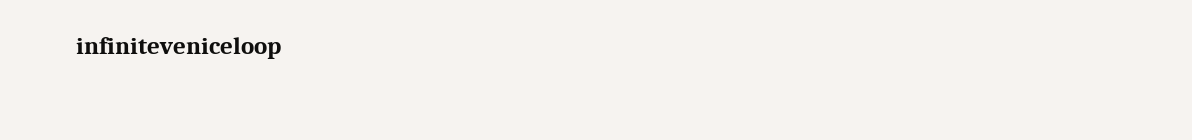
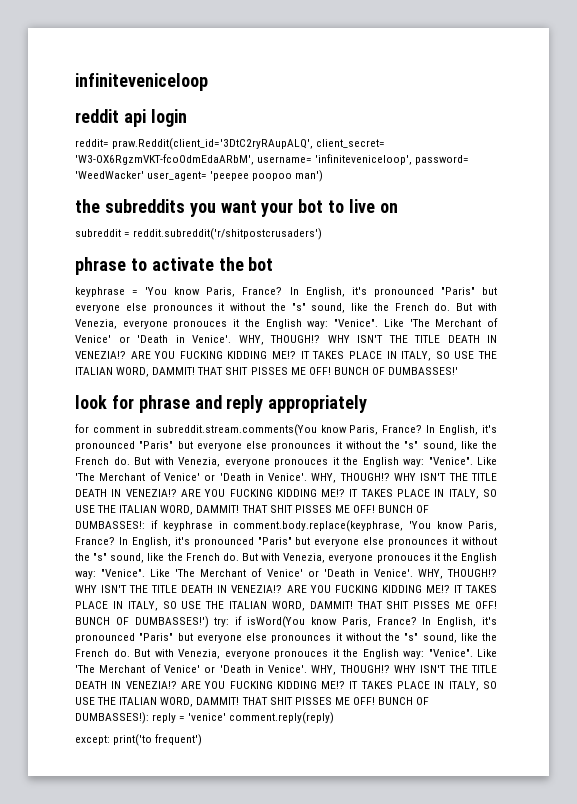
+ reddit api login
+ reddit= praw.Reddit(client_id='3DtC2ryRAupALQ', client_secret= 'W3-OX6RgzmVKT-fcoOdmEdaARbM', username= 'infiniteveniceloop', password= 'WeedWacker' user_agent= 'peepee poopoo man')
+ the subreddits you want your bot to live on
+ subreddit = reddit.subreddit('r/shitpostcrusaders')
+ phrase to activate the bot
+ keyphrase = 'You know Paris, France? In English, it's pronounced "Paris" but everyone else pronounces it without the "s" sound, like the French do. But with Venezia, everyone pronouces it the English way: "Venice". Like 'The Merchant of Venice' or 'Death in Venice'. WHY, THOUGH!? WHY ISN'T THE TITLE DEATH IN VENEZIA!? ARE YOU FUCKING KIDDING ME!? IT TAKES PLACE IN ITALY, SO USE THE ITALIAN WORD, DAMMIT! THAT SHIT PISSES ME OFF! BUNCH OF DUMBASSES!'
+ look for phrase and reply appropriately
+ for comment in subreddit.stream.comments(You know Paris, France? In English, it's pronounced "Paris" but everyone else pronounces it without the "s" sound, like the French do. But with Venezia, everyone pronouces it the English way: "Venice". Like 'The Merchant of Venice' or 'Death in Venice'. WHY, THOUGH!? WHY ISN'T THE TITLE DEATH IN VENEZIA!? ARE YOU FUCKING KIDDING ME!? IT TAKES PLACE IN ITALY, SO USE THE ITALIAN WORD, DAMMIT! THAT SHIT PISSES ME OFF! BUNCH OF DUMBASSES!: if keyphrase in comment.body.replace(keyphrase, 'You know Paris, France? In English, it's pronounced "Paris" but everyone else pronounces it without the "s" sound, like the French do. But with Venezia, everyone pronouces it the English way: "Venice". Like 'The Merchant of Venice' or 'Death in Venice'. WHY, THOUGH!? WHY ISN'T THE TITLE DEATH IN VENEZIA!? ARE YOU FUCKING KIDDING ME!? IT TAKES PLACE IN ITALY, SO USE THE ITALIAN WORD, DAMMIT! THAT SHIT PISSES ME OFF! BUNCH OF DUMBASSES!') try: if isWord(You know Paris, France? In English, it's pronounced "Paris" but everyone else pronounces it without the "s" sound, like the French do. But with Venezia, everyone pronouces it the English way: "Venice". Like 'The Merchant of Venice' or 'Death in Venice'. WHY, THOUGH!? WHY ISN'T THE TITLE DEATH IN VENEZIA!? ARE YOU FUCKING KIDDING ME!? IT TAKES PLACE IN ITALY, SO USE THE ITALIAN WORD, DAMMIT! THAT SHIT PISSES ME OFF! BUNCH OF DUMBASSES!): reply = 'venice' comment.reply(reply)
+ except: print('to frequent')

